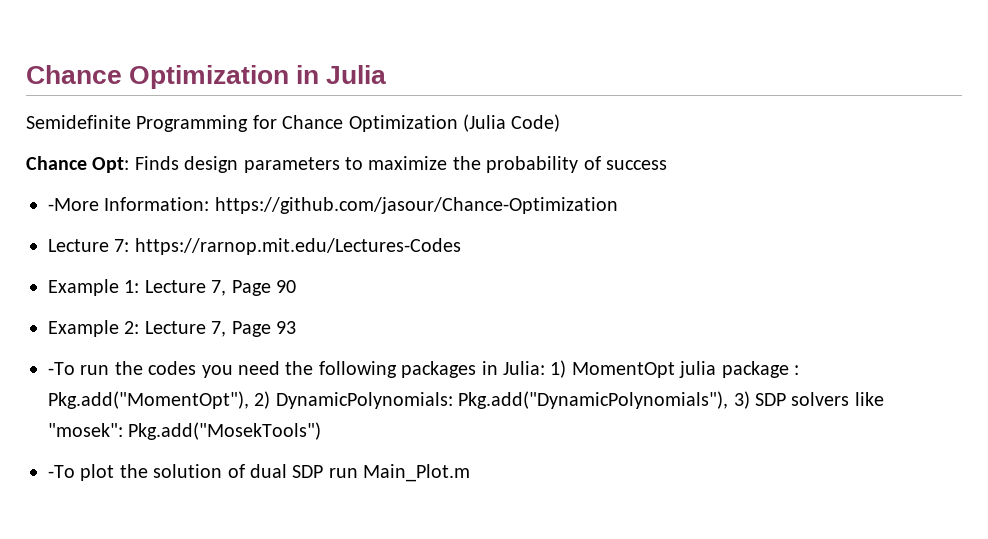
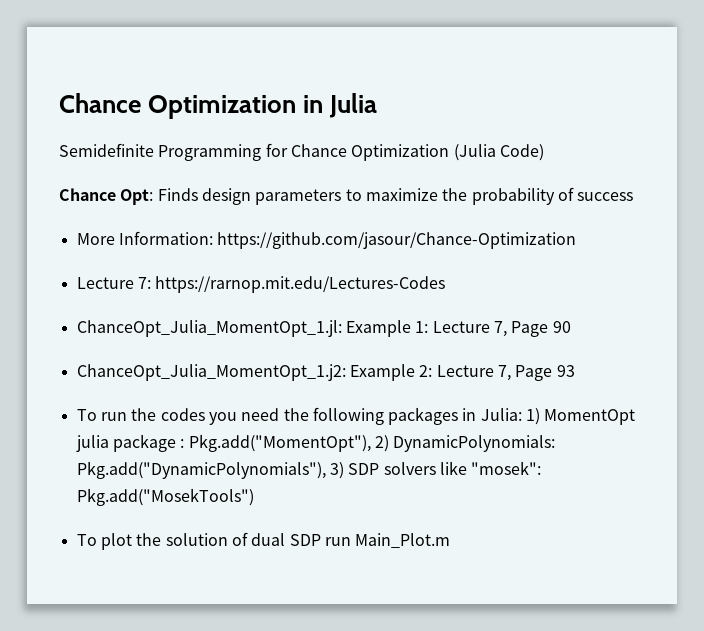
- -More Information: https://github.com/jasour/Chance-Optimization
+ More Information: https://github.com/jasour/Chance-Optimization
- Example 1: Lecture 7, Page 90
+ ChanceOpt_Julia_MomentOpt_1.jl: Example 1: Lecture 7, Page 90
- Example 2: Lecture 7, Page 93
+ ChanceOpt_Julia_MomentOpt_1.j2: Example 2: Lecture 7, Page 93
- -To run the codes you need the following packages in Julia: 1) MomentOpt julia package : Pkg.add("MomentOpt"), 2) DynamicPolynomials: Pkg.add("DynamicPolynomials"), 3) SDP solvers like "mosek": Pkg.add("MosekTools")
+ To run the codes you need the following packages in Julia: 1) MomentOpt julia package : Pkg.add("MomentOpt"), 2) DynamicPolynomials: Pkg.add("DynamicPolynomials"), 3) SDP solvers like "mosek": Pkg.add("MosekTools")
- -To plot the solution of dual SDP run Main_Plot.m
+ To plot the solution of dual SDP run Main_Plot.m

